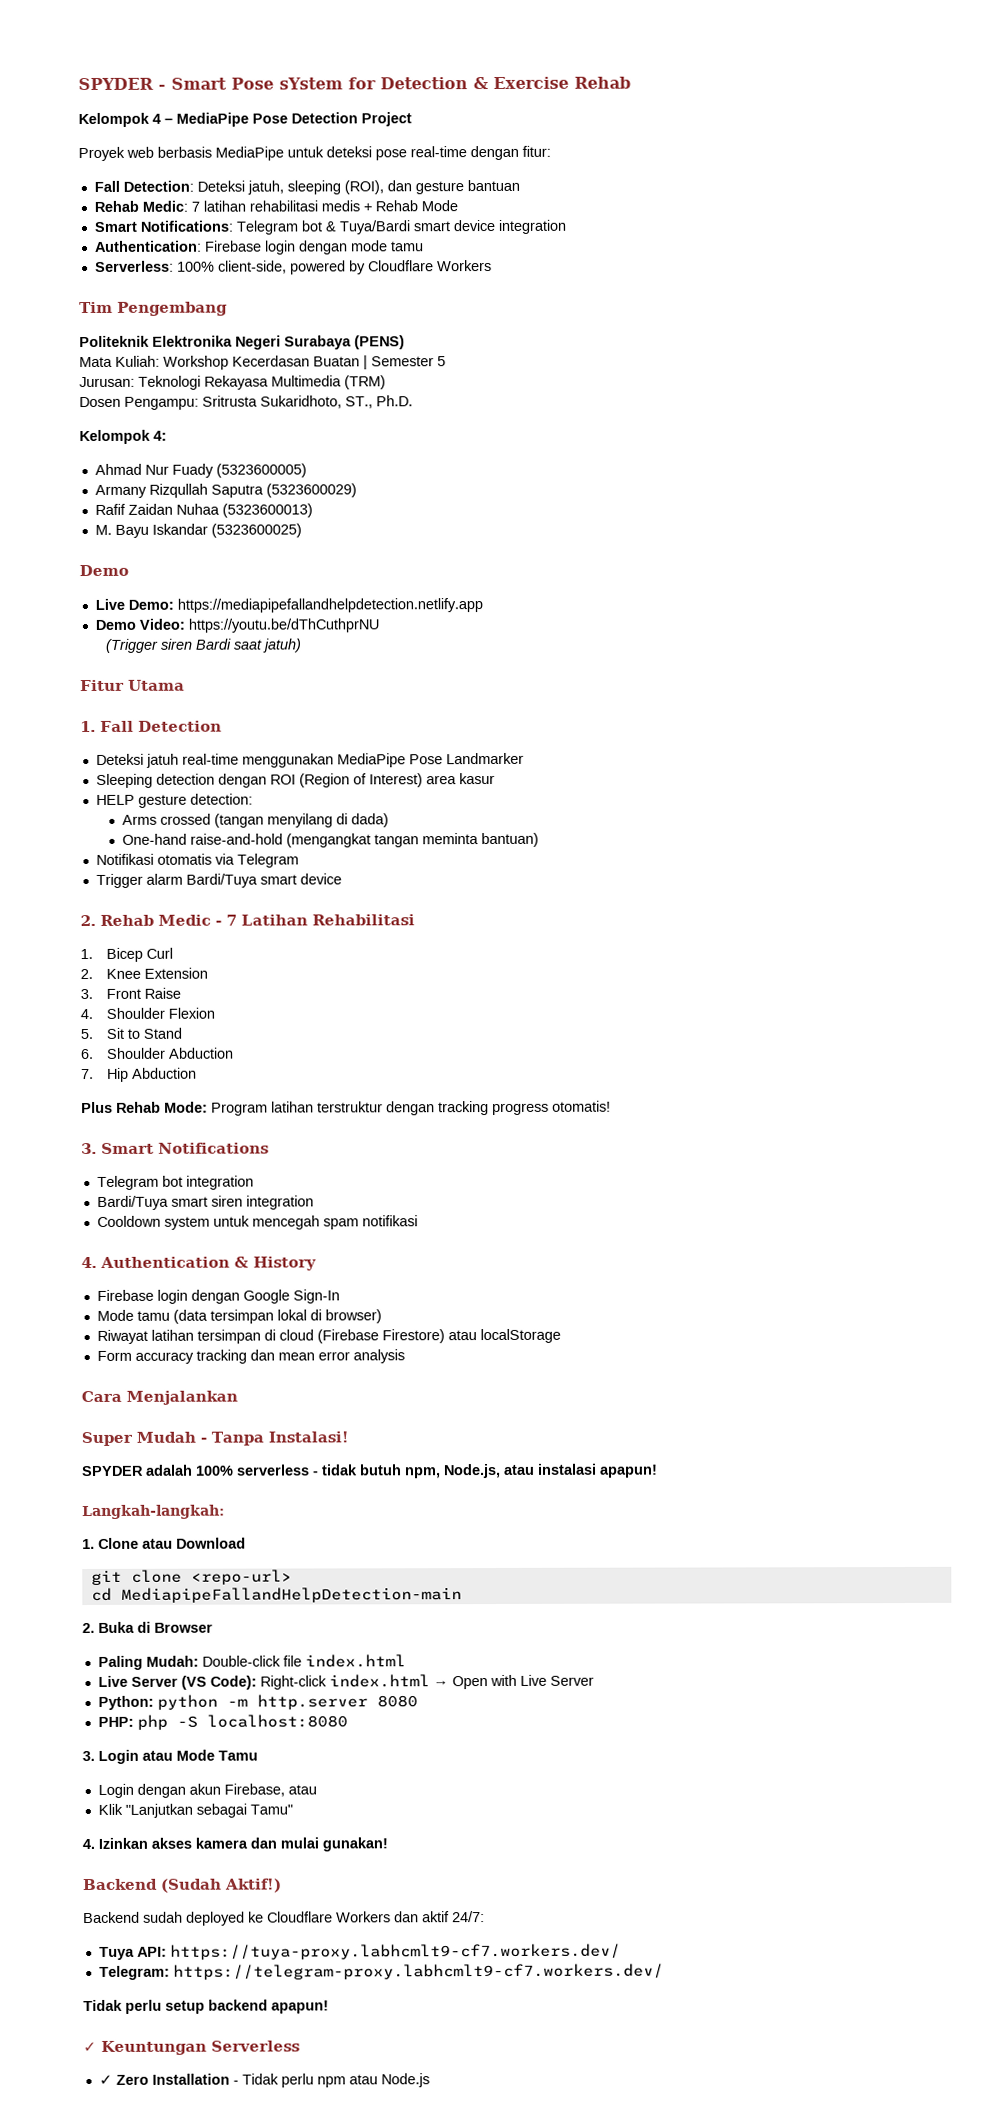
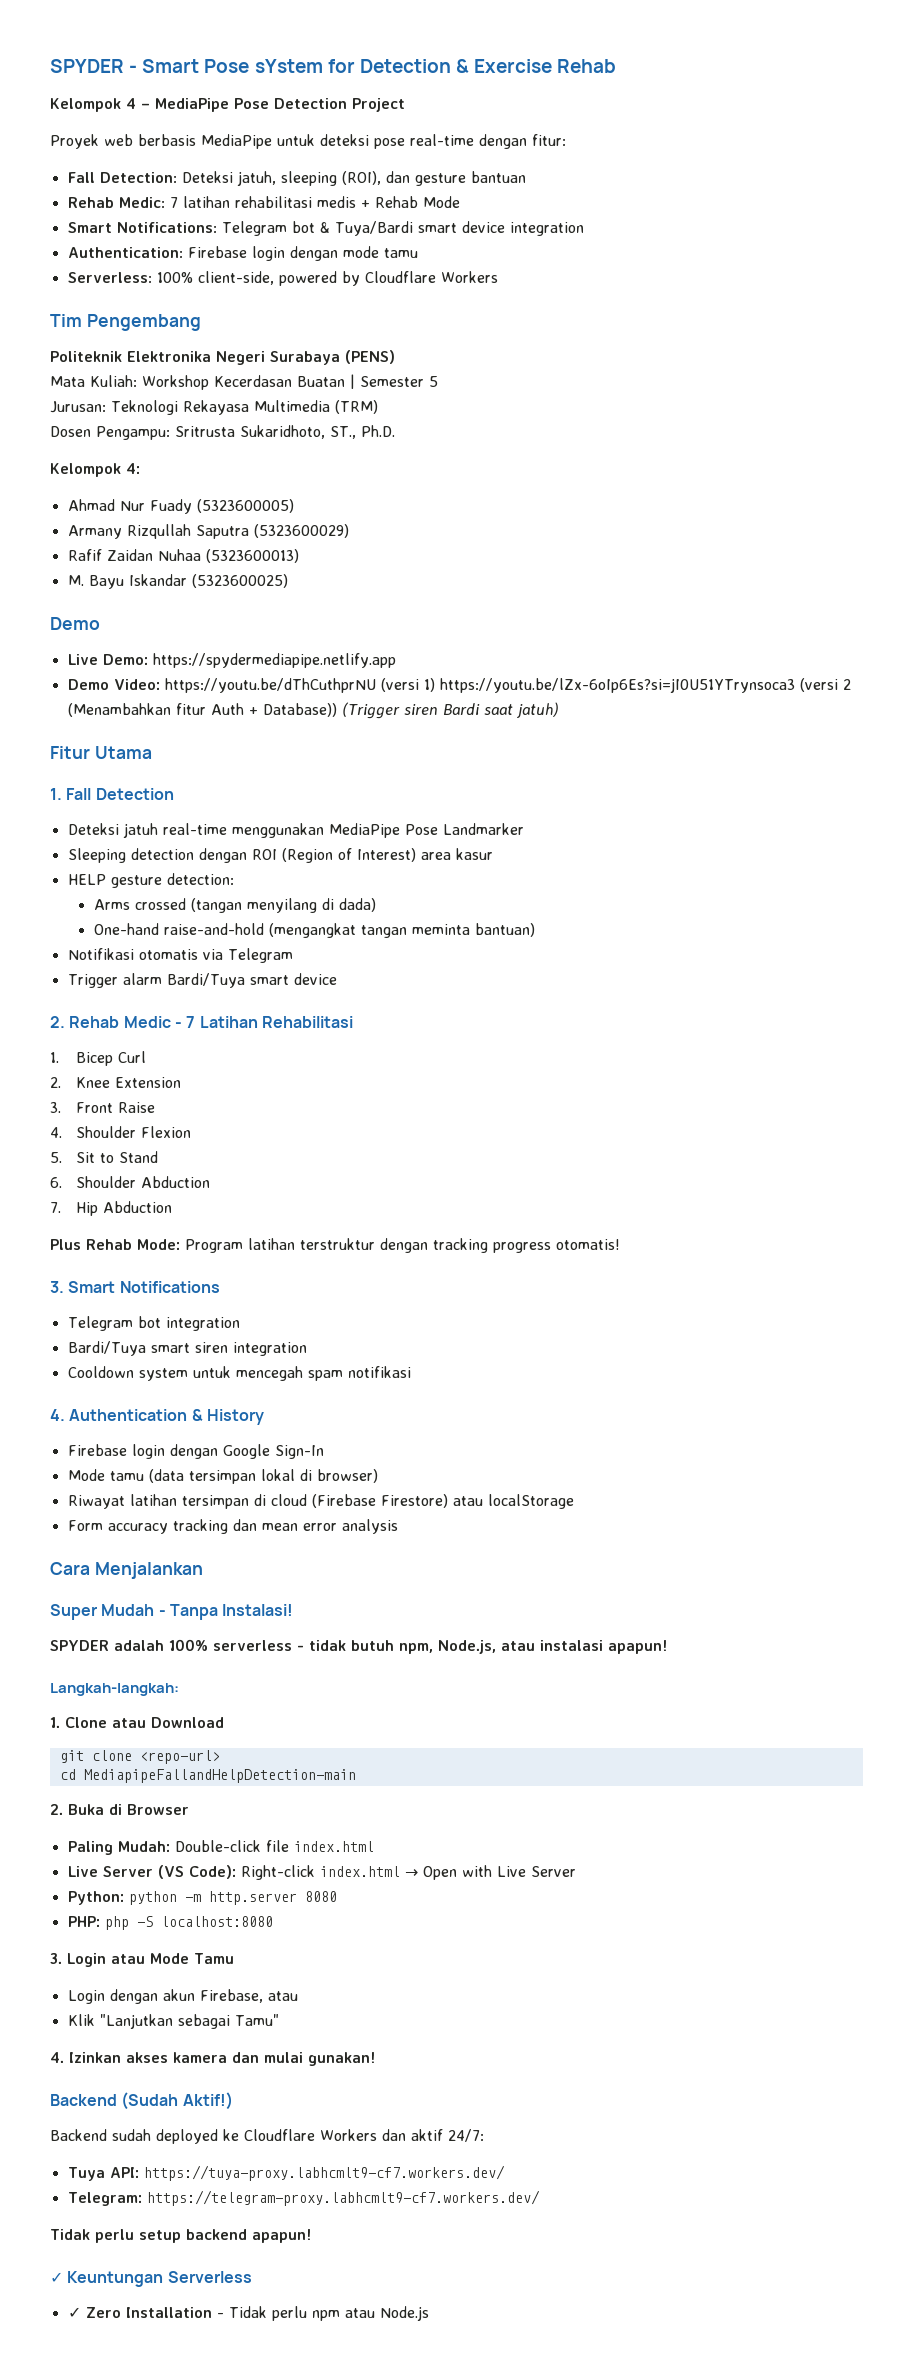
- Live Demo: https://mediapipefallandhelpdetection.netlify.app
+ Live Demo: https://spydermediapipe.netlify.app
- Demo Video: https://youtu.be/dThCuthprNU
- (Trigger siren Bardi saat jatuh)
+ Demo Video: https://youtu.be/dThCuthprNU (versi 1) https://youtu.be/lZx-6oIp6Es?si=jI0U51YTrynsoca3 (versi 2 (Menambahkan fitur Auth + Database)) (Trigger siren Bardi saat jatuh)

